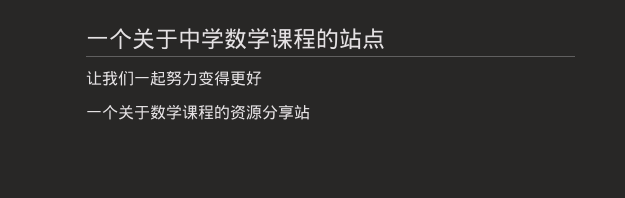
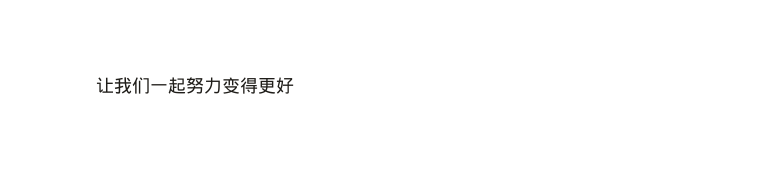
- 一个关于中学数学课程的站点
- 一个关于数学课程的资源分享站

